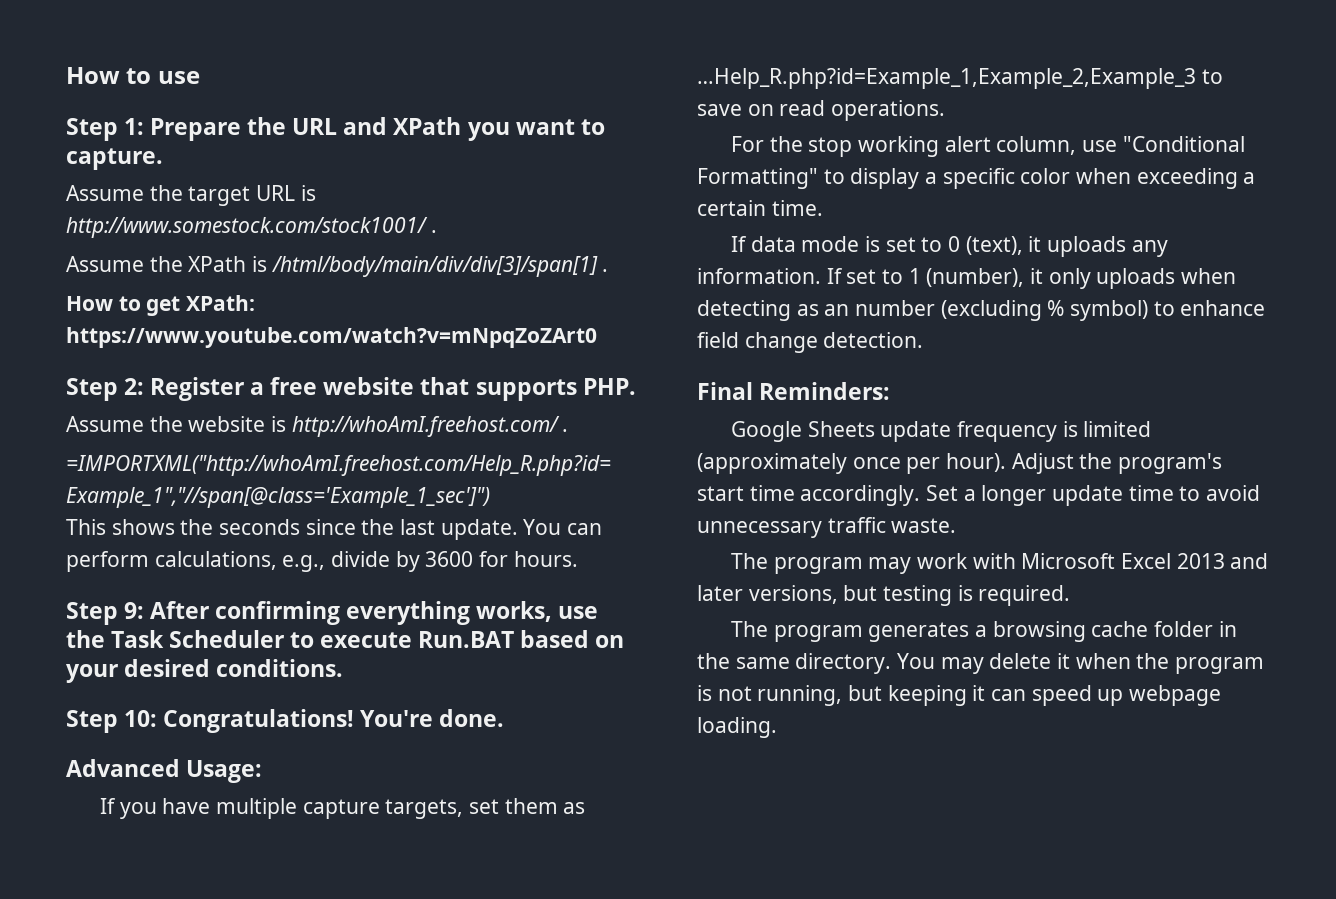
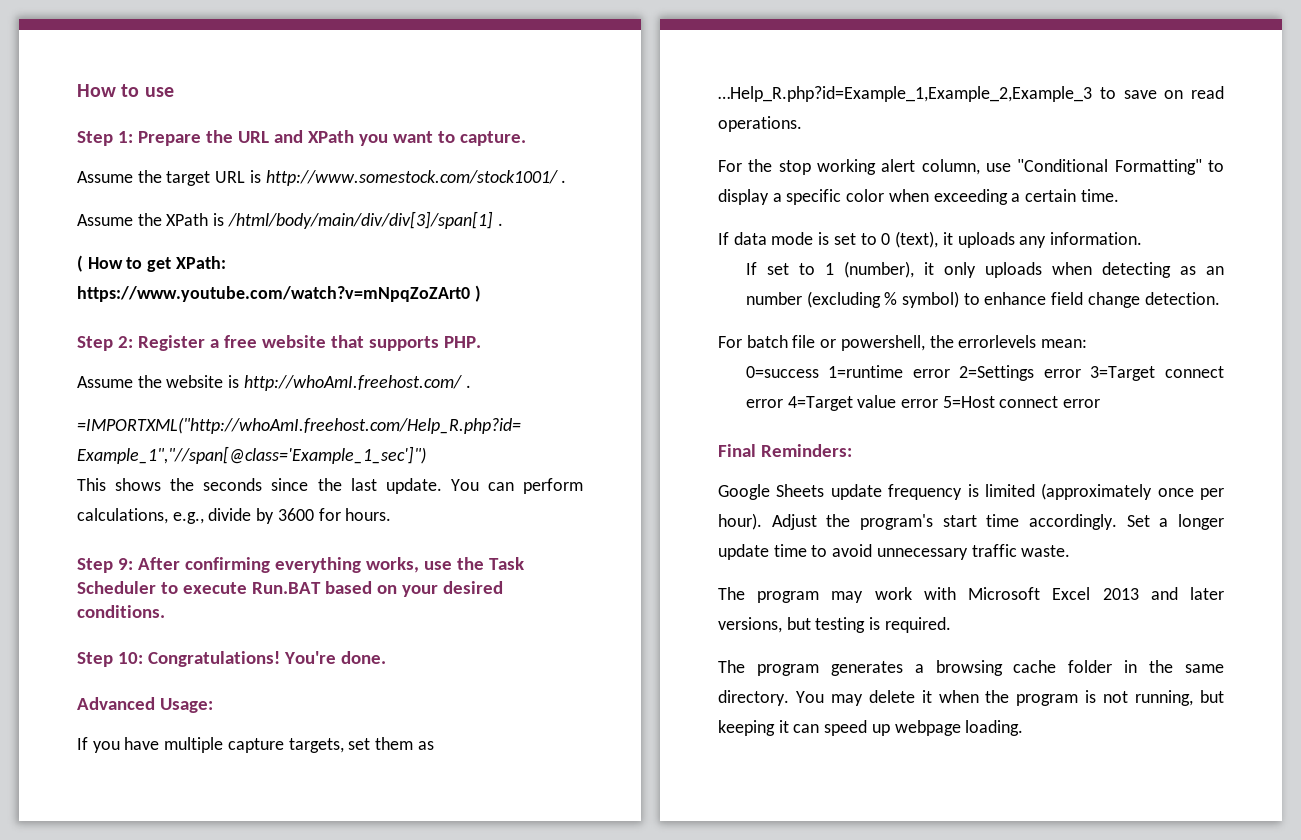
- How to get XPath: https://www.youtube.com/watch?v=mNpqZoZArt0
+ ( How to get XPath: https://www.youtube.com/watch?v=mNpqZoZArt0 )
- If data mode is set to 0 (text), it uploads any information. If set to 1 (number), it only uploads when detecting as an number (excluding % symbol) to enhance field change detection.
+ If data mode is set to 0 (text), it uploads any information.
+ If set to 1 (number), it only uploads when detecting as an number (excluding % symbol) to enhance field change detection.
+ For batch file or powershell, the errorlevels mean:
+ 0=success 1=runtime error 2=Settings error 3=Target connect error 4=Target value error 5=Host connect error

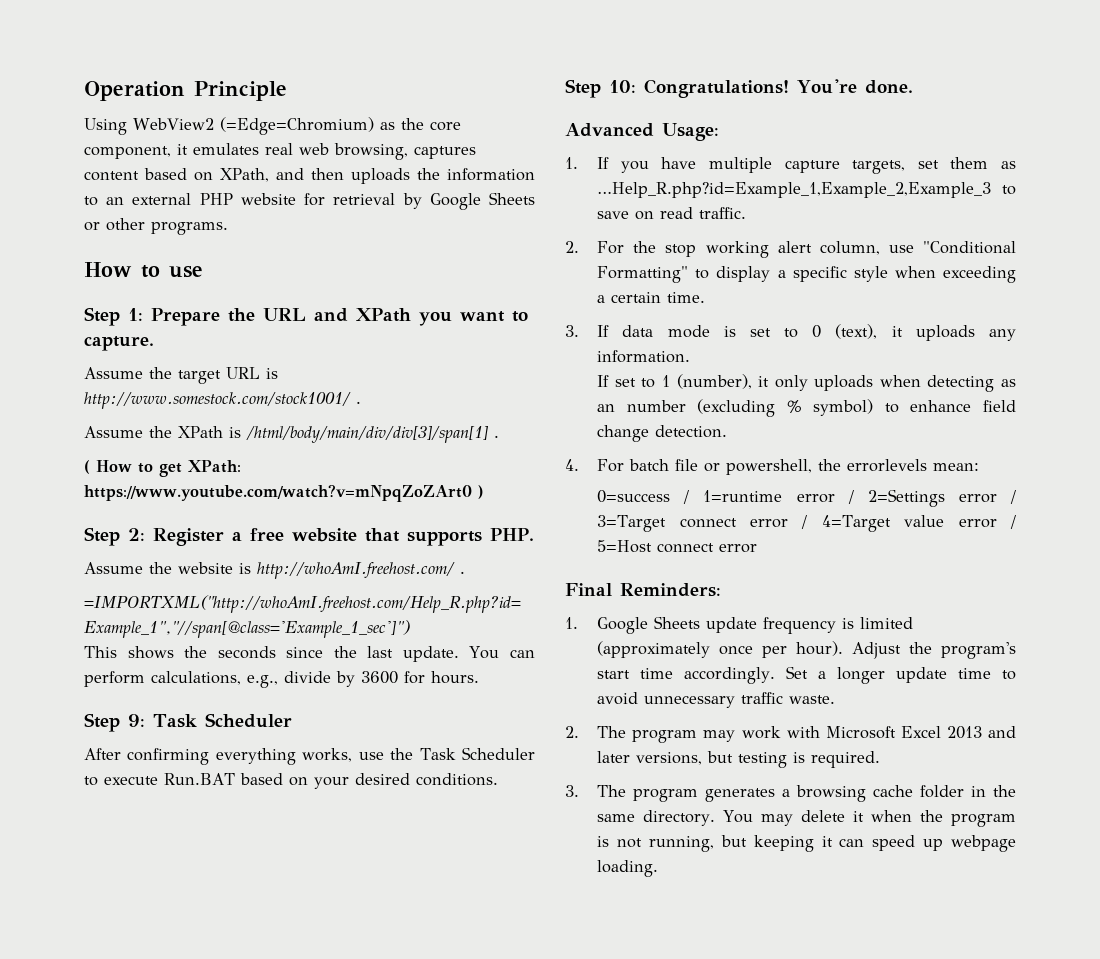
+ Operation Principle
+ Using WebView2 (=Edge=Chromium) as the core component, it emulates real web browsing, captures content based on XPath, and then uploads the information to an external PHP website for retrieval by Google Sheets or other programs.
- Step 9: After confirming everything works, use the Task Scheduler to execute Run.BAT based on your desired conditions.
+ Step 9: Task Scheduler
+ After confirming everything works, use the Task Scheduler to execute Run.BAT based on your desired conditions.
- If you have multiple capture targets, set them as …Help_R.php?id=Example_1,Example_2,Example_3 to save on read operations.
- For the stop working alert column, use "Conditional Formatting" to display a specific color when exceeding a certain time.
+ 1. If you have multiple capture targets, set them as …Help_R.php?id=Example_1,Example_2,Example_3 to save on read traffic.
+ 2. For the stop working alert column, use "Conditional Formatting" to display a specific style when exceeding a certain time.
- If data mode is set to 0 (text), it uploads any information.
+ 3. If data mode is set to 0 (text), it uploads any information.
- For batch file or powershell, the errorlevels mean:
+ 4. For batch file or powershell, the errorlevels mean:
- 0=success 1=runtime error 2=Settings error 3=Target connect error 4=Target value error 5=Host connect error
+ 0=success / 1=runtime error / 2=Settings error / 3=Target connect error / 4=Target value error / 5=Host connect error
- Google Sheets update frequency is limited (approximately once per hour).
+ 1. Google Sheets update frequency is limited (approximately once per hour).
- The program may work with Microsoft Excel 2013 and later versions, but testing is required.
+ 2. The program may work with Microsoft Excel 2013 and later versions, but testing is required.
- The program generates a browsing cache folder in the same directory.
+ 3. The program generates a browsing cache folder in the same directory.

